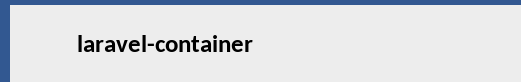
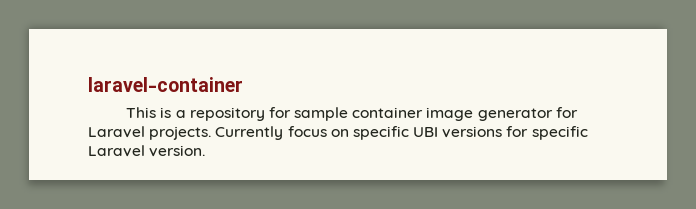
+ This is a repository for sample container image generator for Laravel projects. Currently focus on specific UBI versions for specific Laravel version.

